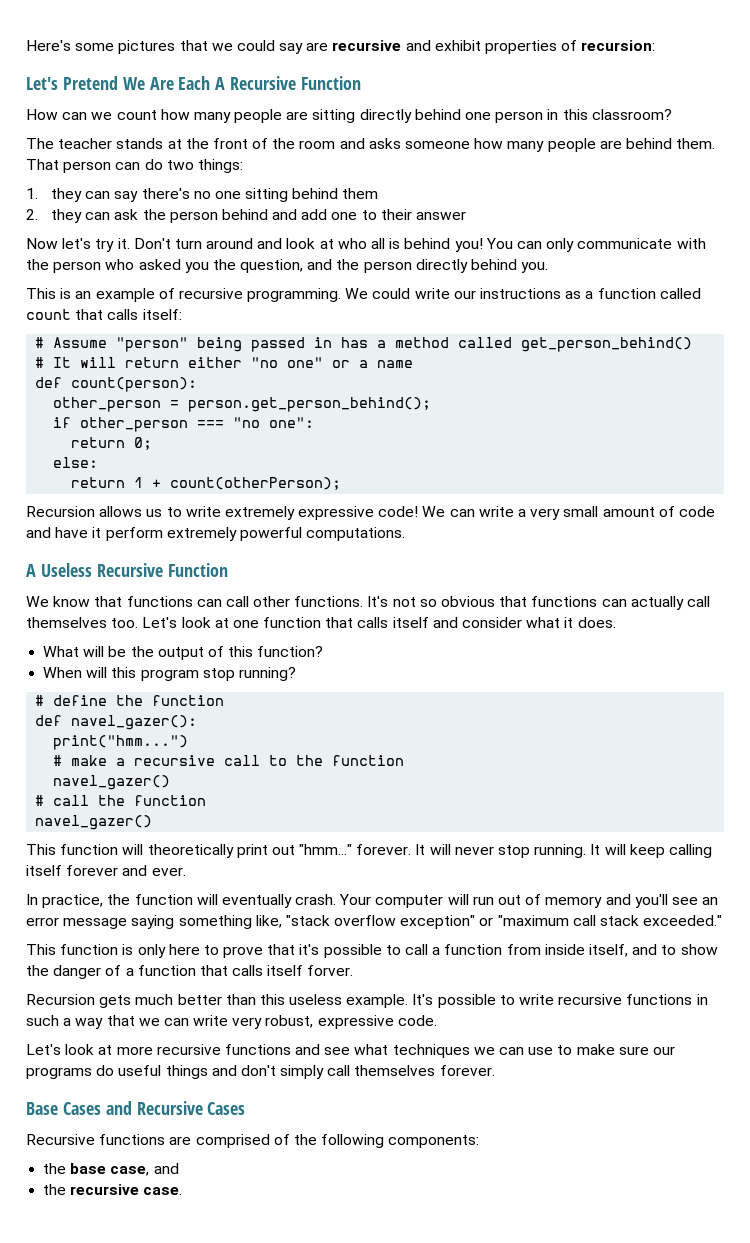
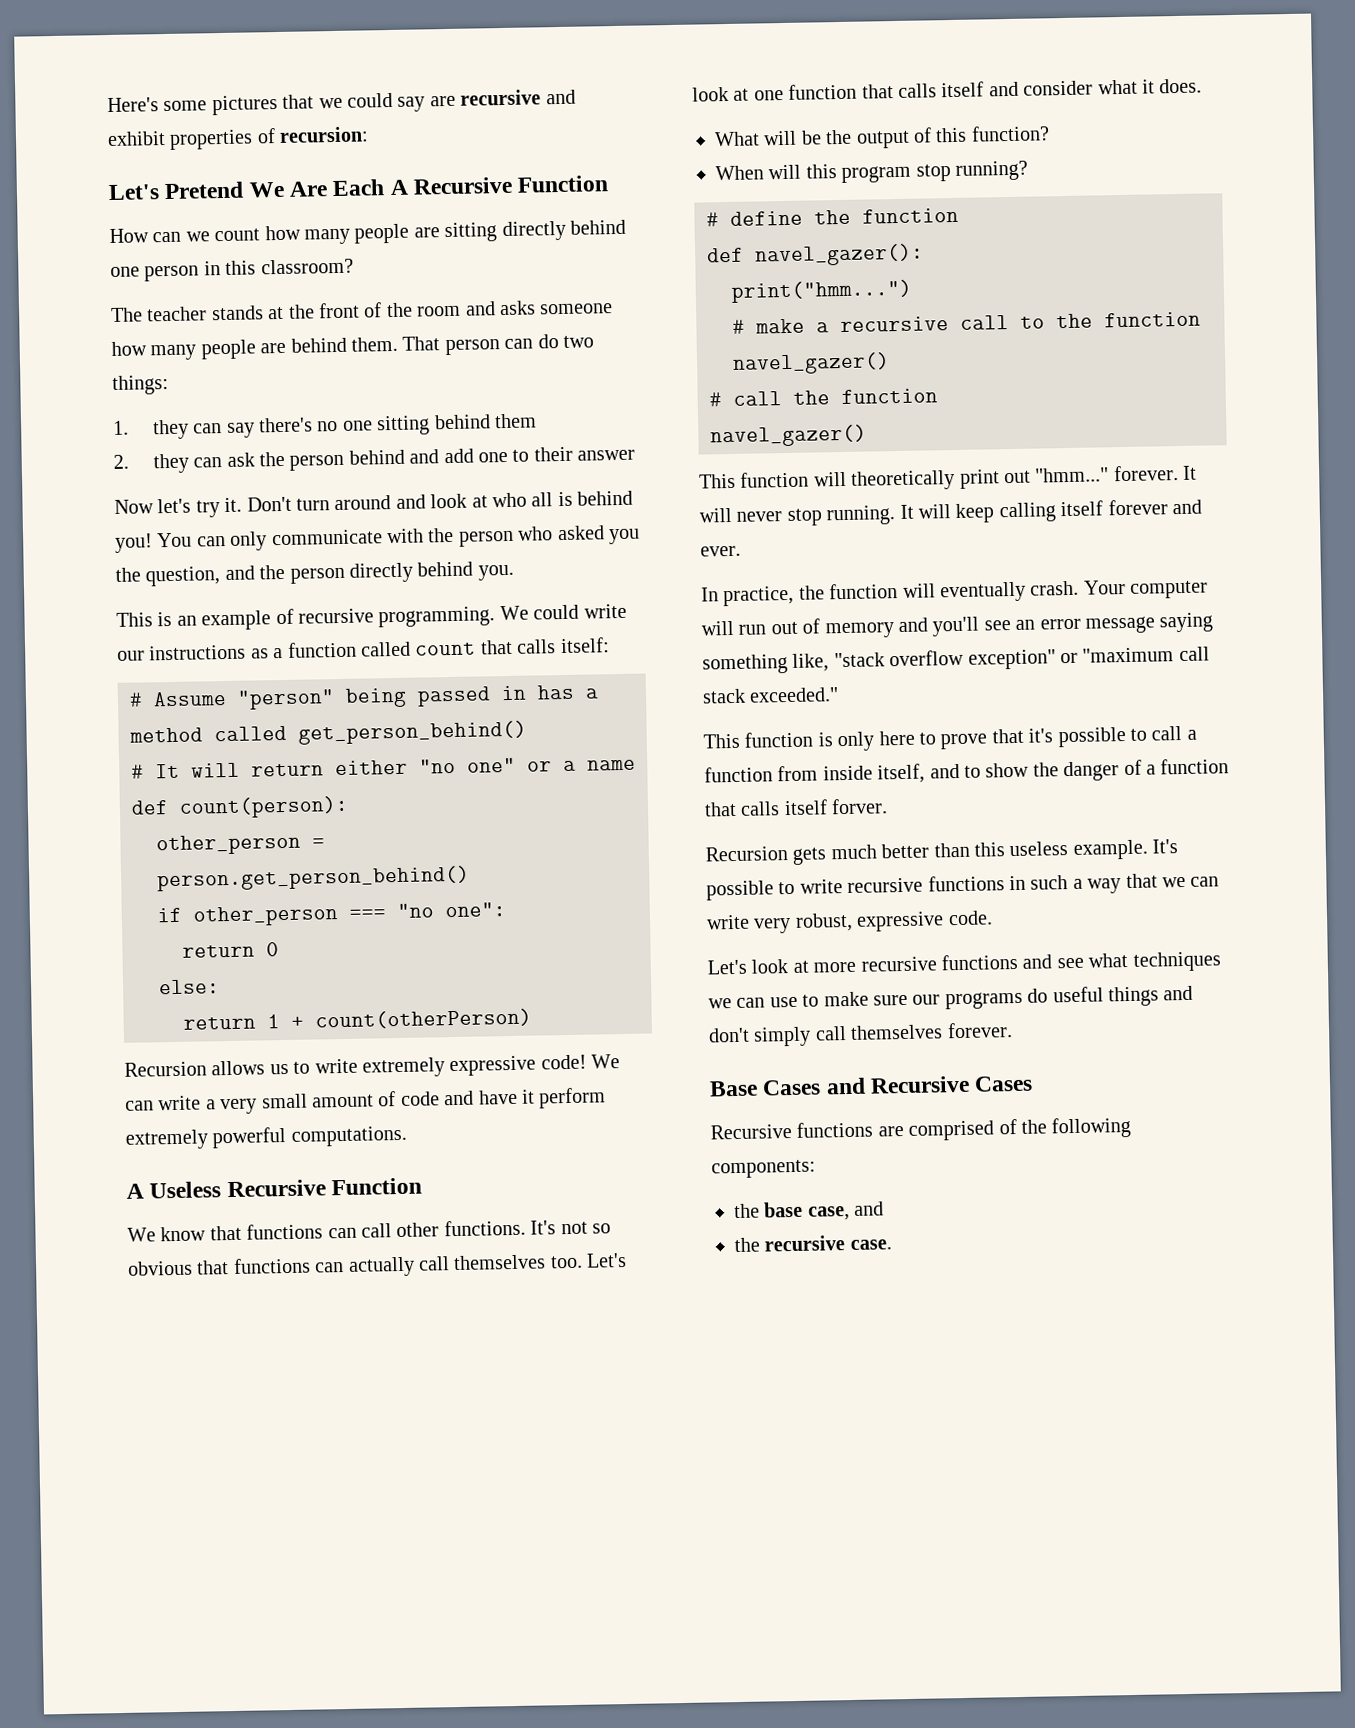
- other_person = person.get_person_behind();
+ other_person = person.get_person_behind()
- return 0;
+ return 0
- return 1 + count(otherPerson);
+ return 1 + count(otherPerson)

